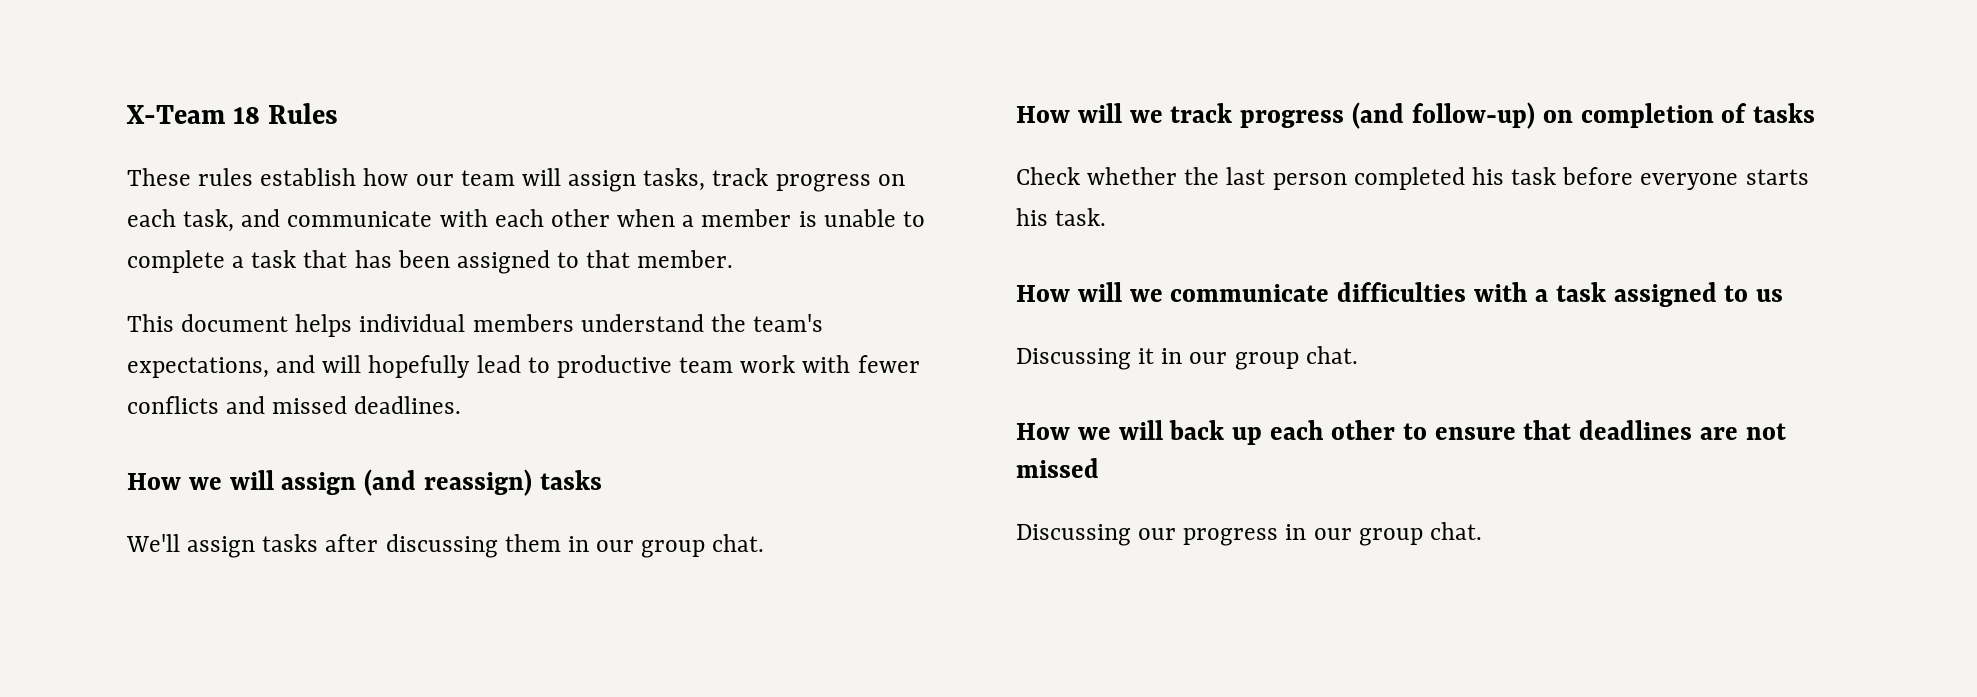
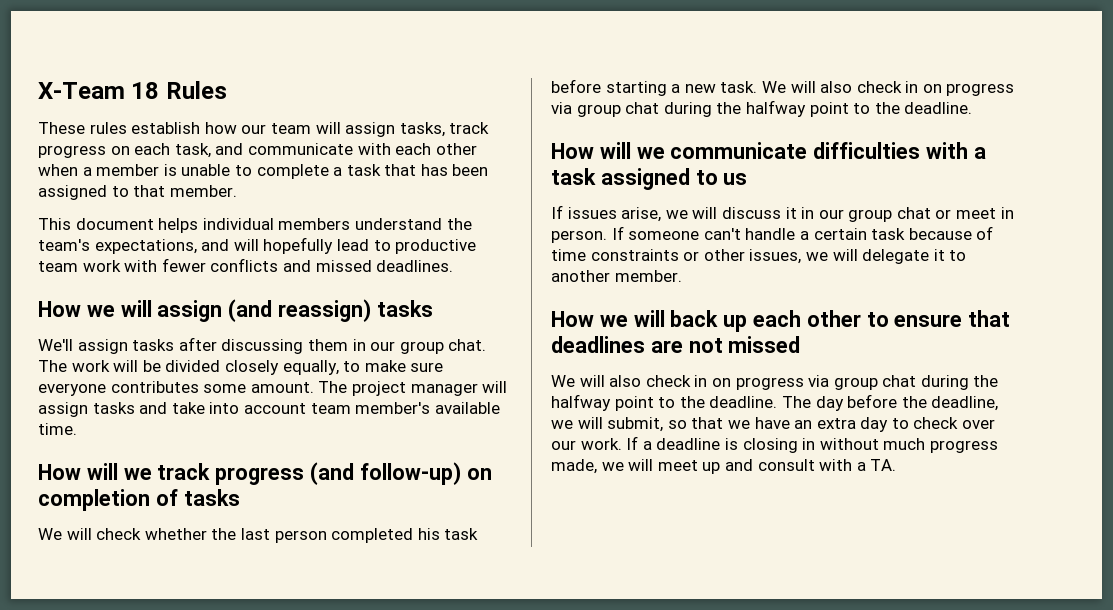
+ The work will be divided closely equally, to make sure everyone contributes some amount. The project manager will assign tasks and take into account team member's available time.
- Check whether the last person completed his task before everyone starts his task.
+ We will check whether the last person completed his task before starting a new task. We will also check in on progress via group chat during the halfway point to the deadline.
- Discussing it in our group chat.
+ If issues arise, we will discuss it in our group chat or meet in person. If someone can't handle a certain task because of time constraints or other issues, we will delegate it to another member.
- Discussing our progress in our group chat.
+ We will also check in on progress via group chat during the halfway point to the deadline. The day before the deadline, we will submit, so that we have an extra day to check over our work. If a deadline is closing in without much progress made, we will meet up and consult with a TA.

